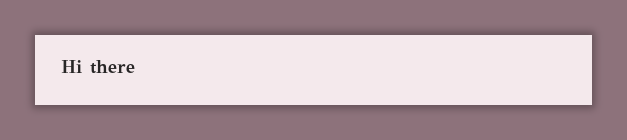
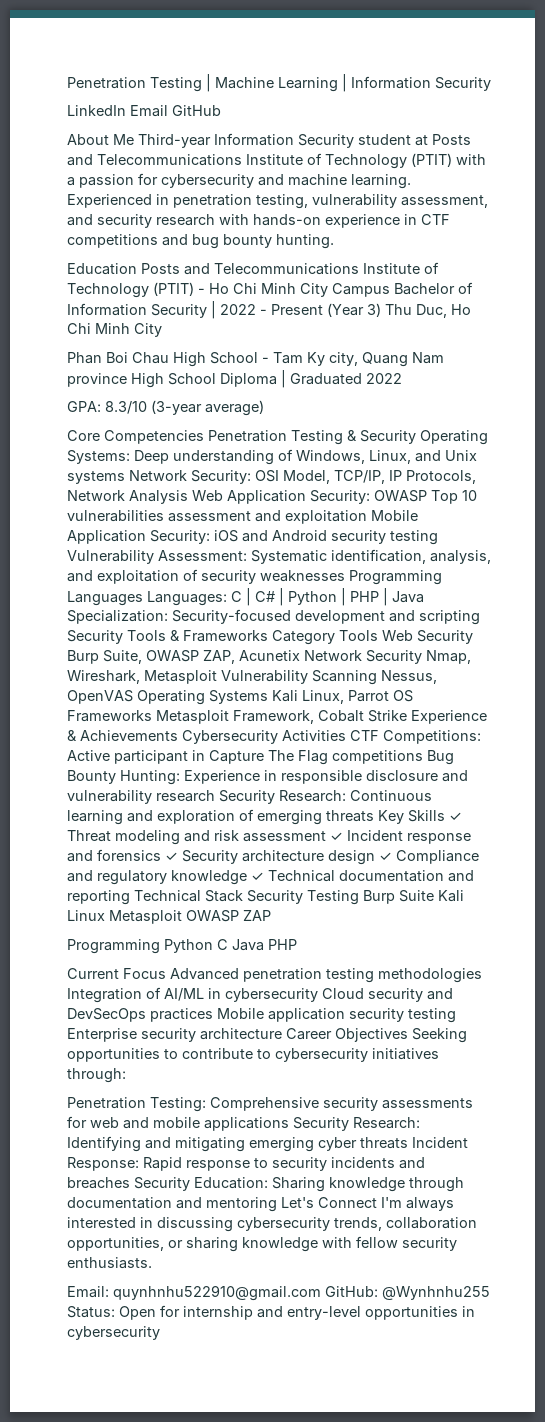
- Hi there
+ Penetration Testing | Machine Learning | Information Security
+ LinkedIn Email GitHub
+ About Me Third-year Information Security student at Posts and Telecommunications Institute of Technology (PTIT) with a passion for cybersecurity and machine learning. Experienced in penetration testing, vulnerability assessment, and security research with hands-on experience in CTF competitions and bug bounty hunting.
+ Education Posts and Telecommunications Institute of Technology (PTIT) - Ho Chi Minh City Campus Bachelor of Information Security | 2022 - Present (Year 3) Thu Duc, Ho Chi Minh City
+ Phan Boi Chau High School - Tam Ky city, Quang Nam province High School Diploma | Graduated 2022
+ GPA: 8.3/10 (3-year average)
+ Core Competencies Penetration Testing & Security Operating Systems: Deep understanding of Windows, Linux, and Unix systems Network Security: OSI Model, TCP/IP, IP Protocols, Network Analysis Web Application Security: OWASP Top 10 vulnerabilities assessment and exploitation Mobile Application Security: iOS and Android security testing Vulnerability Assessment: Systematic identification, analysis, and exploitation of security weaknesses Programming Languages Languages: C | C# | Python | PHP | Java Specialization: Security-focused development and scripting Security Tools & Frameworks Category Tools Web Security Burp Suite, OWASP ZAP, Acunetix Network Security Nmap, Wireshark, Metasploit Vulnerability Scanning Nessus, OpenVAS Operating Systems Kali Linux, Parrot OS Frameworks Metasploit Framework, Cobalt Strike Experience & Achievements Cybersecurity Activities CTF Competitions: Active participant in Capture The Flag competitions Bug Bounty Hunting: Experience in responsible disclosure and vulnerability research Security Research: Continuous learning and exploration of emerging threats Key Skills ✓ Threat modeling and risk assessment ✓ Incident response and forensics ✓ Security architecture design ✓ Compliance and regulatory knowledge ✓ Technical documentation and reporting Technical Stack Security Testing Burp Suite Kali Linux Metasploit OWASP ZAP
+ Programming Python C Java PHP
+ Current Focus Advanced penetration testing methodologies Integration of AI/ML in cybersecurity Cloud security and DevSecOps practices Mobile application security testing Enterprise security architecture Career Objectives Seeking opportunities to contribute to cybersecurity initiatives through:
+ Penetration Testing: Comprehensive security assessments for web and mobile applications Security Research: Identifying and mitigating emerging cyber threats Incident Response: Rapid response to security incidents and breaches Security Education: Sharing knowledge through documentation and mentoring Let's Connect I'm always interested in discussing cybersecurity trends, collaboration opportunities, or sharing knowledge with fellow security enthusiasts.
+ Email: quynhnhu522910@gmail.com GitHub: @Wynhnhu255 Status: Open for internship and entry-level opportunities in cybersecurity

